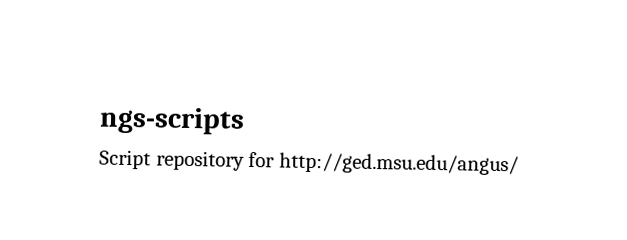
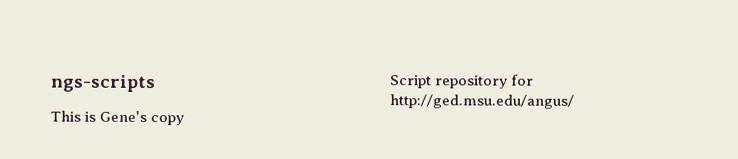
+ This is Gene's copy

